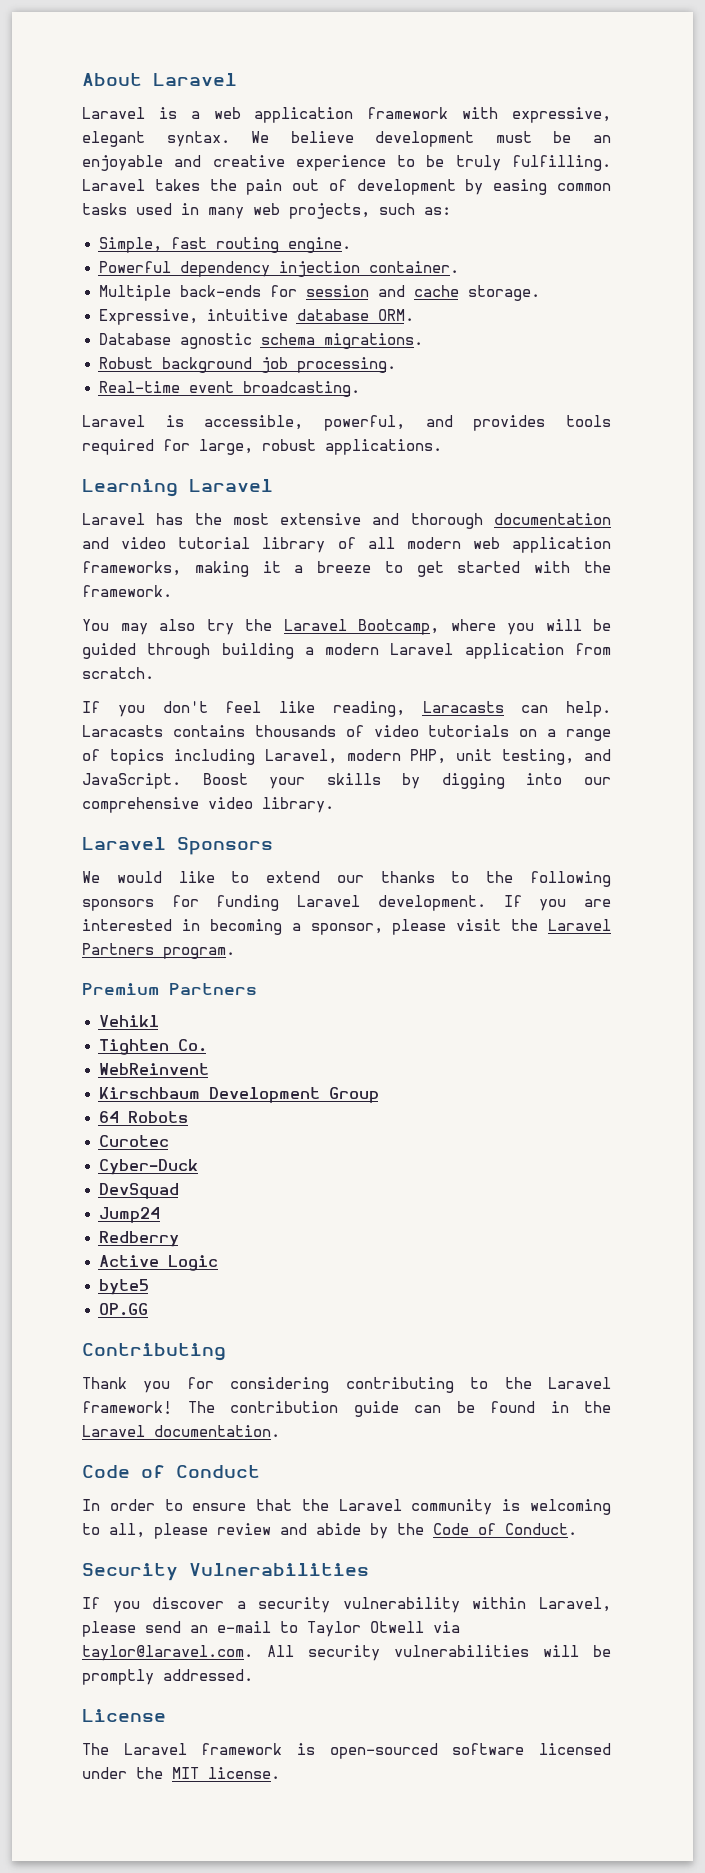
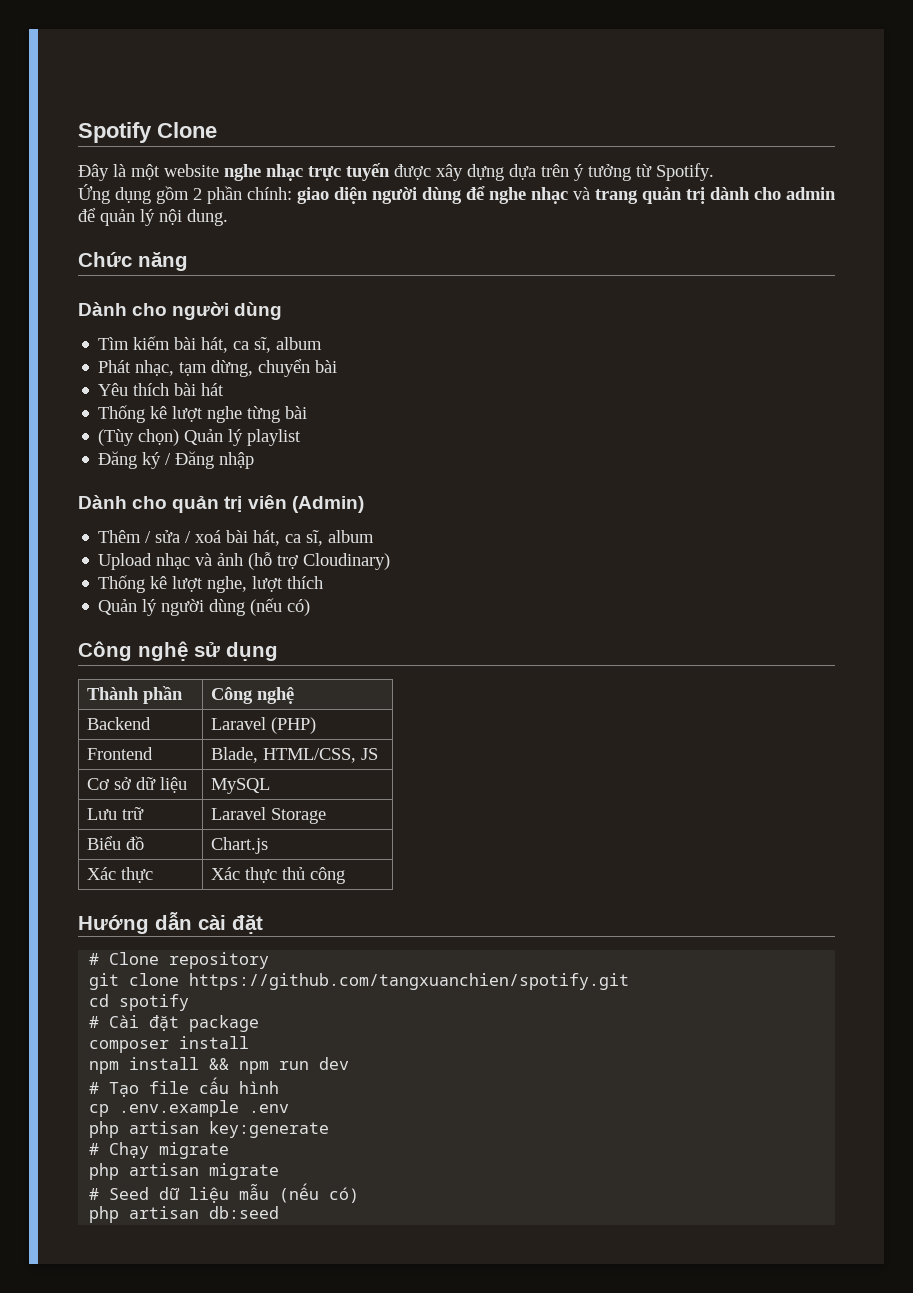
- About Laravel
- Laravel is a web application framework with expressive, elegant syntax. We believe development must be an enjoyable and creative experience to be truly fulfilling. Laravel takes the pain out of development by easing common tasks used in many web projects, such as:
- Simple, fast routing engine.
- Powerful dependency injection container.
- Multiple back-ends for session and cache storage.
- Expressive, intuitive database ORM.
- Database agnostic schema migrations.
- Robust background job processing.
- Real-time event broadcasting.
- Laravel is accessible, powerful, and provides tools required for large, robust applications.
- Learning Laravel
- Laravel has the most extensive and thorough documentation and video tutorial library of all modern web application frameworks, making it a breeze to get started with the framework.
- You may also try the Laravel Bootcamp, where you will be guided through building a modern Laravel application from scratch.
- If you don't feel like reading, Laracasts can help. Laracasts contains thousands of video tutorials on a range of topics including Laravel, modern PHP, unit testing, and JavaScript. Boost your skills by digging into our comprehensive video library.
- Laravel Sponsors
- We would like to extend our thanks to the following sponsors for funding Laravel development. If you are interested in becoming a sponsor, please visit the Laravel Partners program.
- Premium Partners
- Vehikl
- Tighten Co.
- WebReinvent
- Kirschbaum Development Group
- 64 Robots
- Curotec
- Cyber-Duck
- DevSquad
- Jump24
- Redberry
- Active Logic
- byte5
- OP.GG
- Contributing
- Thank you for considering contributing to the Laravel framework! The contribution guide can be found in the Laravel documentation.
- Code of Conduct
- In order to ensure that the Laravel community is welcoming to all, please review and abide by the Code of Conduct.
- Security Vulnerabilities
- If you discover a security vulnerability within Laravel, please send an e-mail to Taylor Otwell via taylor@laravel.com. All security vulnerabilities will be promptly addressed.
- License
- The Laravel framework is open-sourced software licensed under the MIT license.
+ Spotify Clone
+ Đây là một website nghe nhạc trực tuyến được xây dựng dựa trên ý tưởng từ Spotify.
+ Ứng dụng gồm 2 phần chính: giao diện người dùng để nghe nhạc và trang quản trị dành cho admin để quản lý nội dung.
+ Chức năng
+ Dành cho người dùng
+ Tìm kiếm bài hát, ca sĩ, album
+ Phát nhạc, tạm dừng, chuyển bài
+ Yêu thích bài hát
+ Thống kê lượt nghe từng bài
+ (Tùy chọn) Quản lý playlist
+ Đăng ký / Đăng nhập
+ Dành cho quản trị viên (Admin)
+ Thêm / sửa / xoá bài hát, ca sĩ, album
+ Upload nhạc và ảnh (hỗ trợ Cloudinary)
+ Thống kê lượt nghe, lượt thích
+ Quản lý người dùng (nếu có)
+ Công nghệ sử dụng
+ Thành phần | Công nghệ
+ Backend | Laravel (PHP)
+ Frontend | Blade, HTML/CSS, JS
+ Cơ sở dữ liệu | MySQL
+ Lưu trữ | Laravel Storage
+ Biểu đồ | Chart.js
+ Xác thực | Xác thực thủ công
+ Hướng dẫn cài đặt
+ # Clone repository
+ git clone https://github.com/tangxuanchien/spotify.git
+ cd spotify
+ # Cài đặt package
+ composer install
+ npm install && npm run dev
+ # Tạo file cấu hình
+ cp .env.example .env
+ php artisan key:generate
+ # Chạy migrate
+ php artisan migrate
+ # Seed dữ liệu mẫu (nếu có)
+ php artisan db:seed

